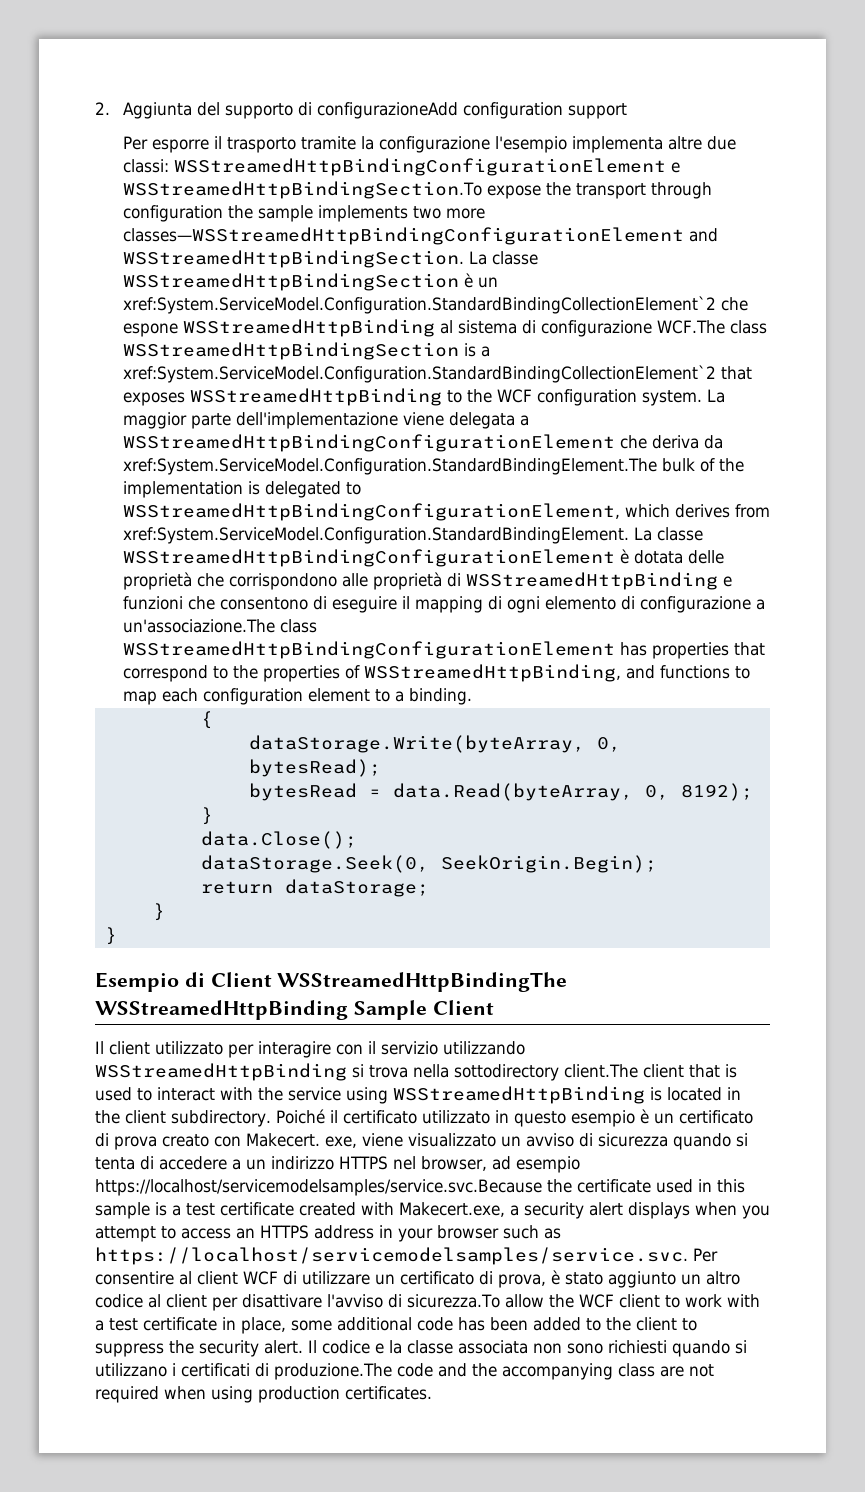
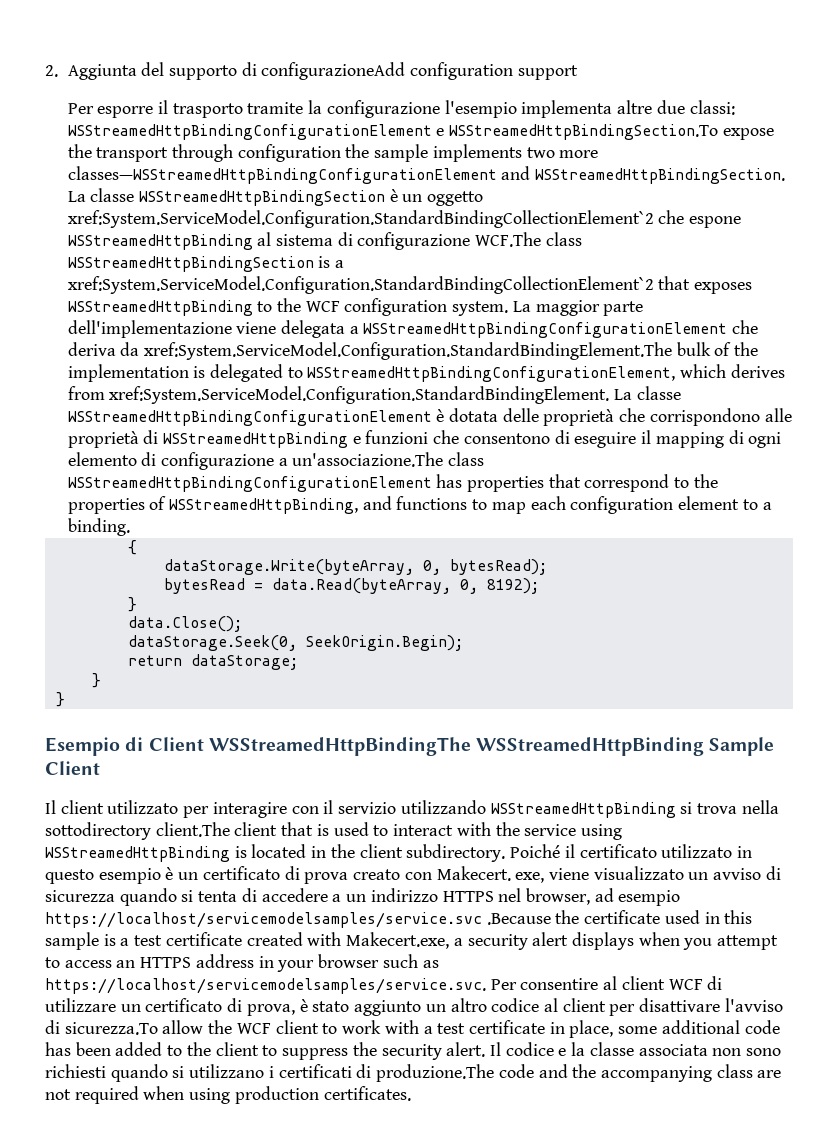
- La classe WSStreamedHttpBindingSection è un xref:System.ServiceModel.Configuration.StandardBindingCollectionElement`2 che espone WSStreamedHttpBinding al sistema di configurazione WCF.The class WSStreamedHttpBindingSection is a xref:System.ServiceModel.Configuration.StandardBindingCollectionElement`2 that exposes WSStreamedHttpBinding to the WCF configuration system.
+ La classe WSStreamedHttpBindingSection è un oggetto xref:System.ServiceModel.Configuration.StandardBindingCollectionElement`2 che espone WSStreamedHttpBinding al sistema di configurazione WCF.The class WSStreamedHttpBindingSection is a xref:System.ServiceModel.Configuration.StandardBindingCollectionElement`2 that exposes WSStreamedHttpBinding to the WCF configuration system.
- Poiché il certificato utilizzato in questo esempio è un certificato di prova creato con Makecert. exe, viene visualizzato un avviso di sicurezza quando si tenta di accedere a un indirizzo HTTPS nel browser, ad esempio https://localhost/servicemodelsamples/service.svc.Because the certificate used in this sample is a test certificate created with Makecert.exe, a security alert displays when you attempt to access an HTTPS address in your browser such as https://localhost/servicemodelsamples/service.svc. Per consentire al client WCF di utilizzare un certificato di prova, è stato aggiunto un altro codice al client per disattivare l'avviso di sicurezza.To allow the WCF client to work with a test certificate in place, some additional code has been added to the client to suppress the security alert.
+ Poiché il certificato utilizzato in questo esempio è un certificato di prova creato con Makecert. exe, viene visualizzato un avviso di sicurezza quando si tenta di accedere a un indirizzo HTTPS nel browser, ad esempio https://localhost/servicemodelsamples/service.svc .Because the certificate used in this sample is a test certificate created with Makecert.exe, a security alert displays when you attempt to access an HTTPS address in your browser such as https://localhost/servicemodelsamples/service.svc. Per consentire al client WCF di utilizzare un certificato di prova, è stato aggiunto un altro codice al client per disattivare l'avviso di sicurezza.To allow the WCF client to work with a test certificate in place, some additional code has been added to the client to suppress the security alert.

